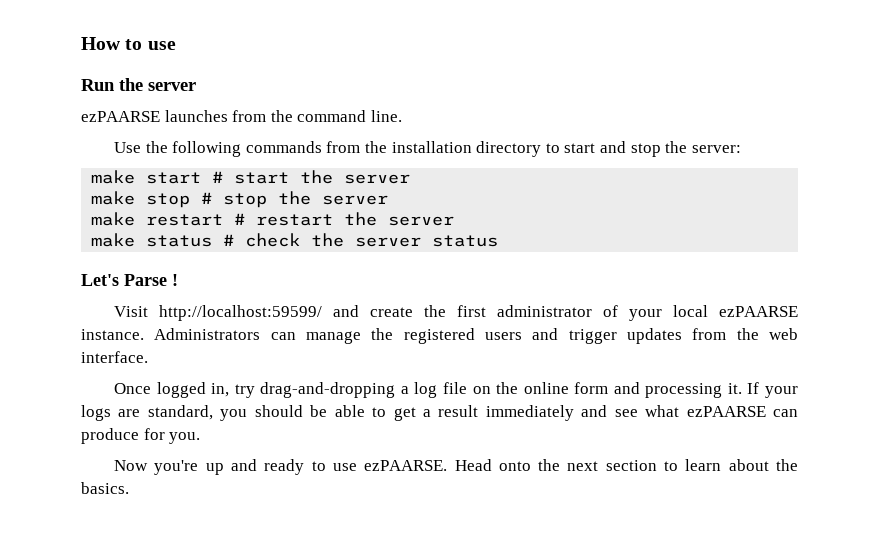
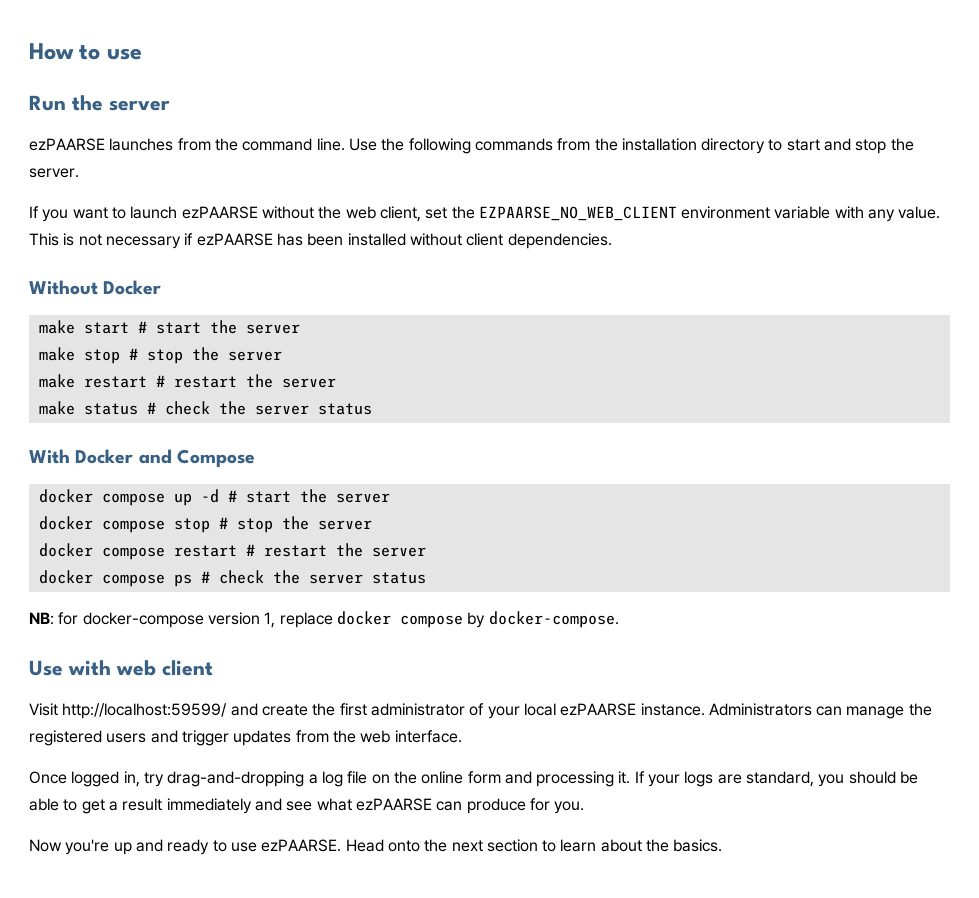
- ezPAARSE launches from the command line.
- Use the following commands from the installation directory to start and stop the server:
+ ezPAARSE launches from the command line. Use the following commands from the installation directory to start and stop the server.
+ If you want to launch ezPAARSE without the web client, set the EZPAARSE_NO_WEB_CLIENT environment variable with any value. This is not necessary if ezPAARSE has been installed without client dependencies.
+ Without Docker
- Let's Parse !
+ With Docker and Compose
+ docker compose up -d # start the server
+ docker compose stop # stop the server
+ docker compose restart # restart the server
+ docker compose ps # check the server status
+ NB: for docker-compose version 1, replace docker compose by docker-compose.
+ Use with web client

